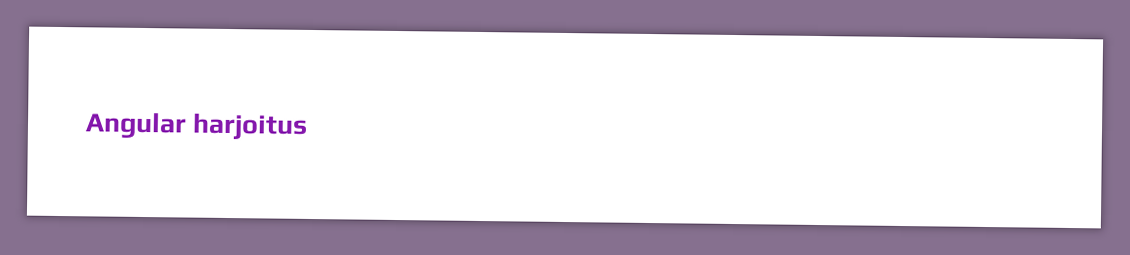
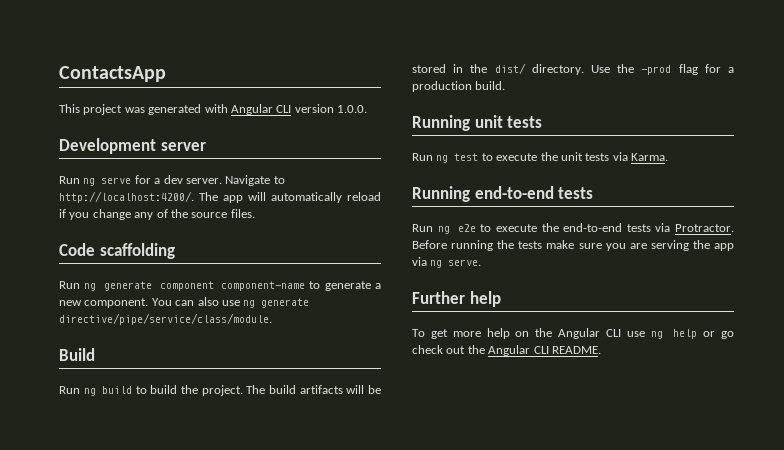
- Angular harjoitus
+ ContactsApp
+ This project was generated with Angular CLI version 1.0.0.
+ Development server
+ Run ng serve for a dev server. Navigate to http://localhost:4200/. The app will automatically reload if you change any of the source files.
+ Code scaffolding
+ Run ng generate component component-name to generate a new component. You can also use ng generate directive/pipe/service/class/module.
+ Build
+ Run ng build to build the project. The build artifacts will be stored in the dist/ directory. Use the -prod flag for a production build.
+ Running unit tests
+ Run ng test to execute the unit tests via Karma.
+ Running end-to-end tests
+ Run ng e2e to execute the end-to-end tests via Protractor. Before running the tests make sure you are serving the app via ng serve.
+ Further help
+ To get more help on the Angular CLI use ng help or go check out the Angular CLI README.

